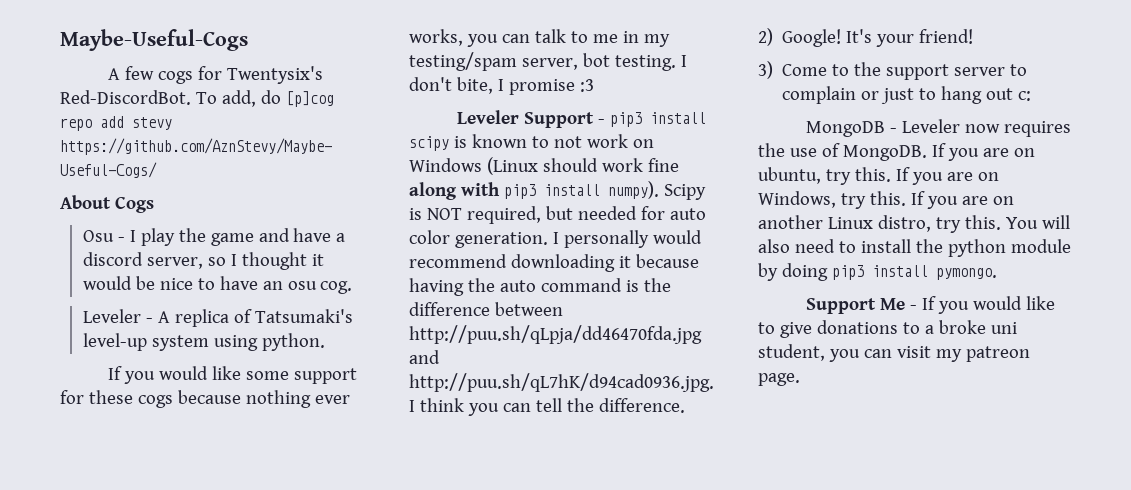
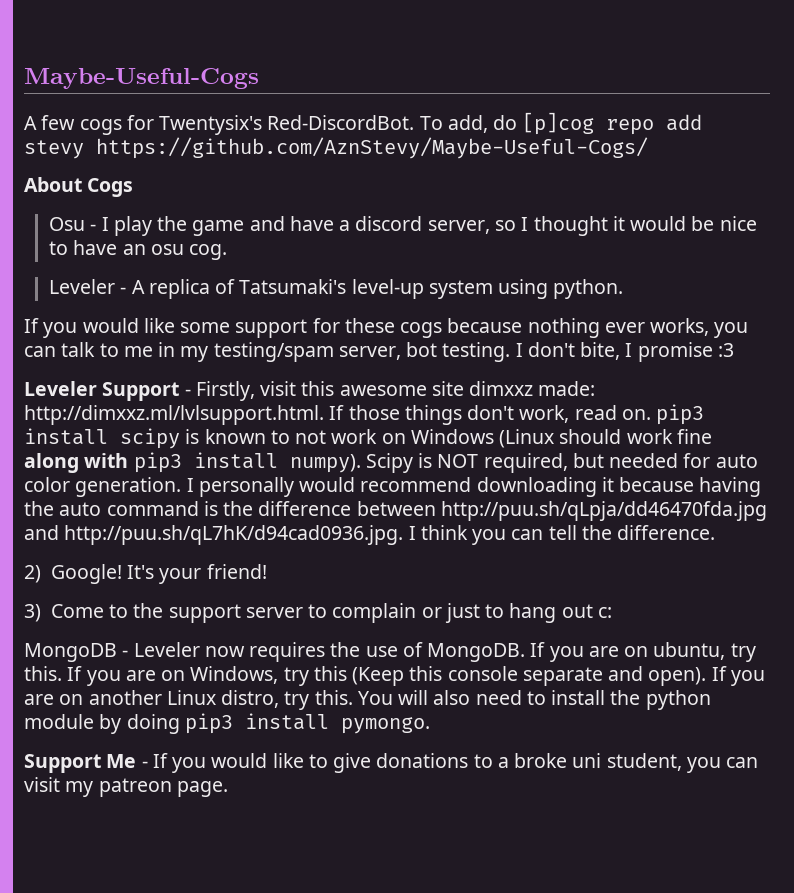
- Leveler Support - pip3 install scipy is known to not work on Windows (Linux should work fine along with pip3 install numpy).
+ Leveler Support - Firstly, visit this awesome site dimxxz made: http://dimxxz.ml/lvlsupport.html. If those things don't work, read on. pip3 install scipy is known to not work on Windows (Linux should work fine along with pip3 install numpy).
- If you are on Windows, try this.
+ If you are on Windows, try this (Keep this console separate and open).

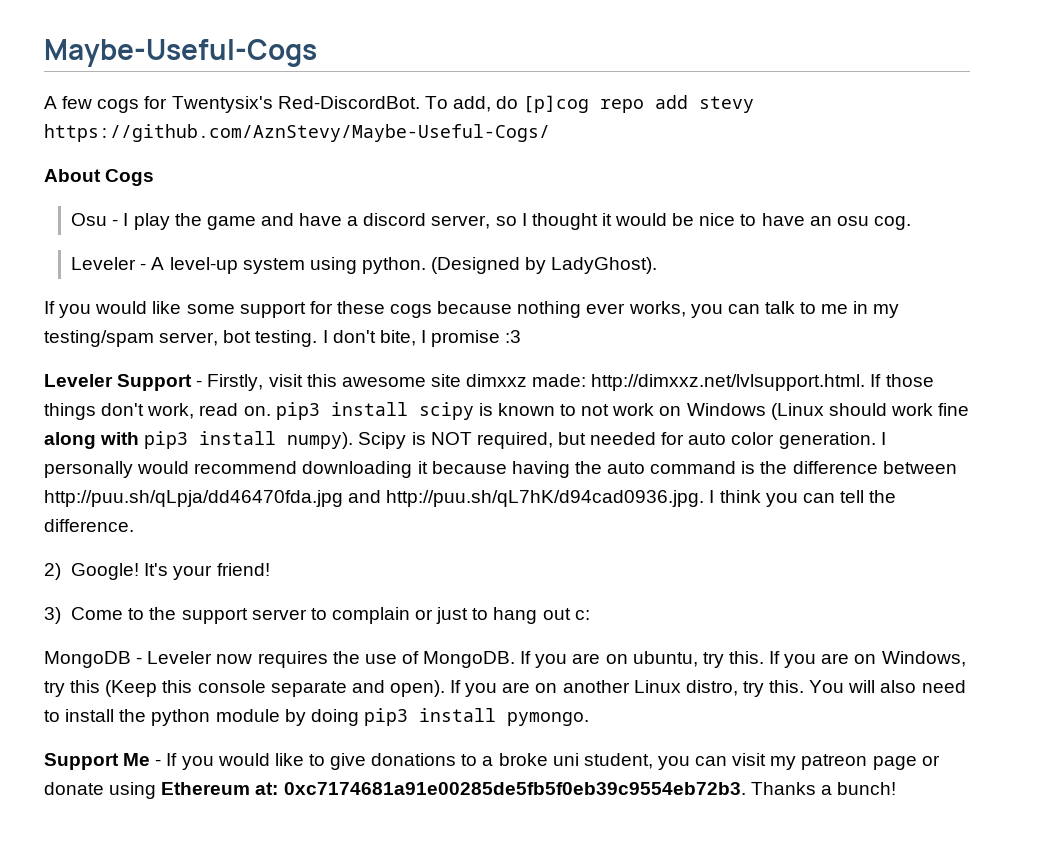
- Leveler - A replica of Tatsumaki's level-up system using python.
+ Leveler - A level-up system using python. (Designed by LadyGhost).
- Leveler Support - Firstly, visit this awesome site dimxxz made: http://dimxxz.ml/lvlsupport.html. If those things don't work, read on. pip3 install scipy is known to not work on Windows (Linux should work fine along with pip3 install numpy).
+ Leveler Support - Firstly, visit this awesome site dimxxz made: http://dimxxz.net/lvlsupport.html. If those things don't work, read on. pip3 install scipy is known to not work on Windows (Linux should work fine along with pip3 install numpy).
- Support Me - If you would like to give donations to a broke uni student, you can visit my patreon page.
+ Support Me - If you would like to give donations to a broke uni student, you can visit my patreon page or donate using Ethereum at: 0xc7174681a91e00285de5fb5f0eb39c9554eb72b3. Thanks a bunch!

